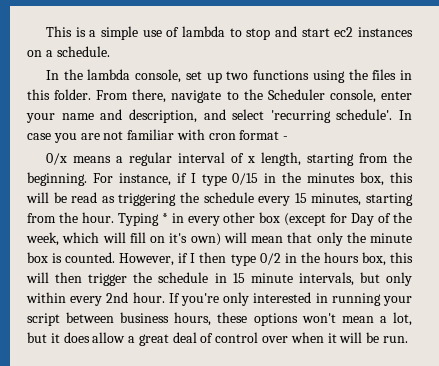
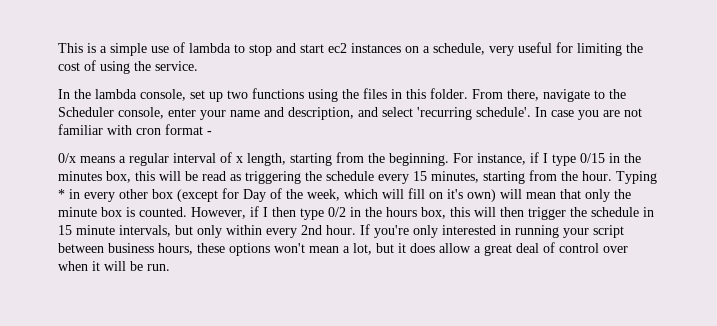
- This is a simple use of lambda to stop and start ec2 instances on a schedule.
+ This is a simple use of lambda to stop and start ec2 instances on a schedule, very useful for limiting the cost of using the service.

